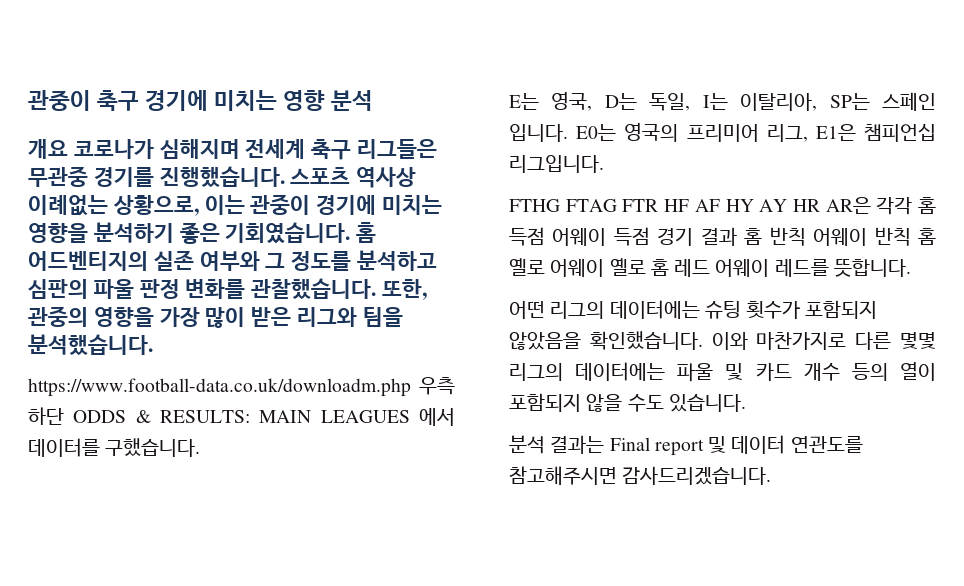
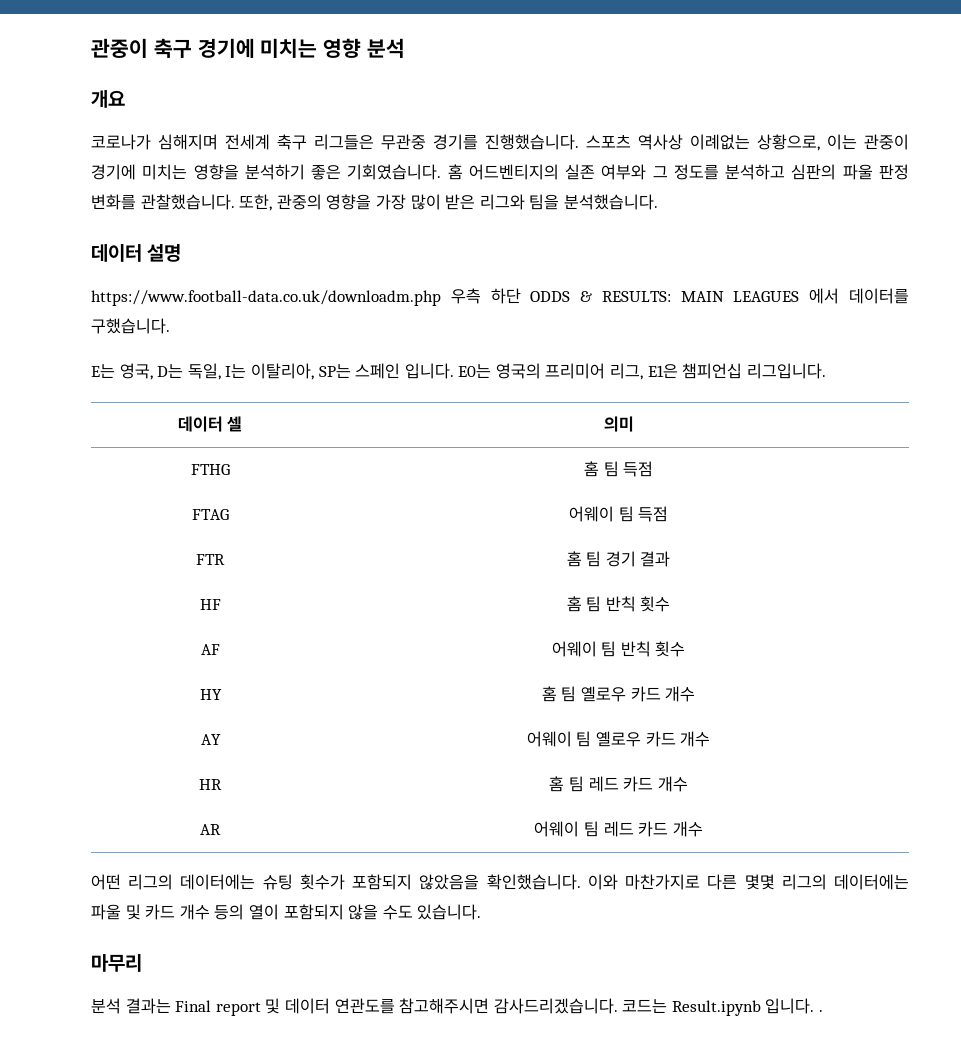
- 개요 코로나가 심해지며 전세계 축구 리그들은 무관중 경기를 진행했습니다.
+ 개요
+ 코로나가 심해지며 전세계 축구 리그들은 무관중 경기를 진행했습니다.
+ 데이터 설명
- FTHG FTAG FTR HF AF HY AY HR AR은 각각 홈 득점 어웨이 득점 경기 결과 홈 반칙 어웨이 반칙 홈 옐로 어웨이 옐로 홈 레드 어웨이 레드를 뜻합니다.
+ 데이터 셀 | 의미
+ FTHG | 홈 팀 득점
+ FTAG | 어웨이 팀 득점
+ FTR | 홈 팀 경기 결과
+ HF | 홈 팀 반칙 횟수
+ AF | 어웨이 팀 반칙 횟수
+ HY | 홈 팀 옐로우 카드 개수
+ AY | 어웨이 팀 옐로우 카드 개수
+ HR | 홈 팀 레드 카드 개수
+ AR | 어웨이 팀 레드 카드 개수
+ 마무리
+ 코드는 Result.ipynb 입니다. .

